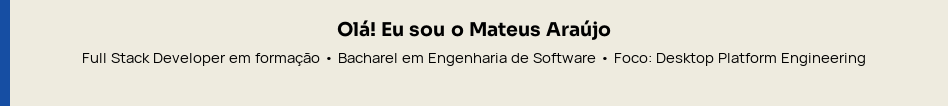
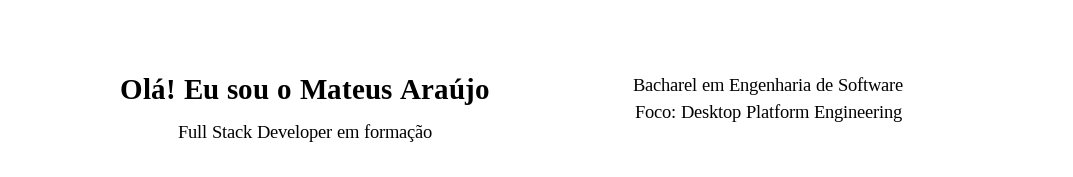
- Full Stack Developer em formação • Bacharel em Engenharia de Software • Foco: Desktop Platform Engineering
+ Full Stack Developer em formação
+ Bacharel em Engenharia de Software
+ Foco: Desktop Platform Engineering

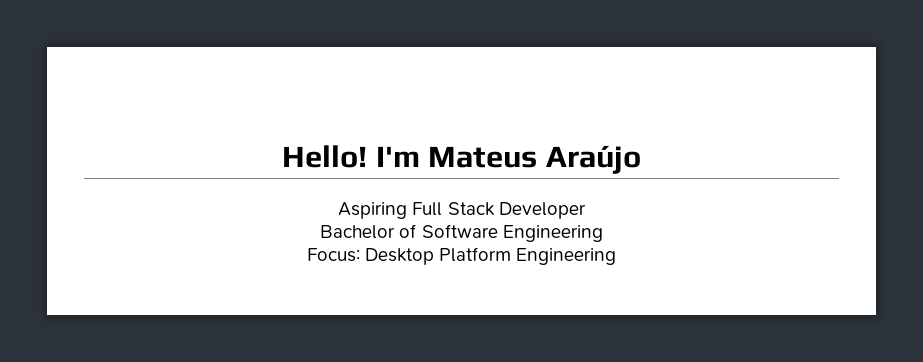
- Olá! Eu sou o Mateus Araújo
+ Hello! I'm Mateus Araújo
- Full Stack Developer em formação
- Bacharel em Engenharia de Software
- Foco: Desktop Platform Engineering
+ Aspiring Full Stack Developer
+ Bachelor of Software Engineering
+ Focus: Desktop Platform Engineering

